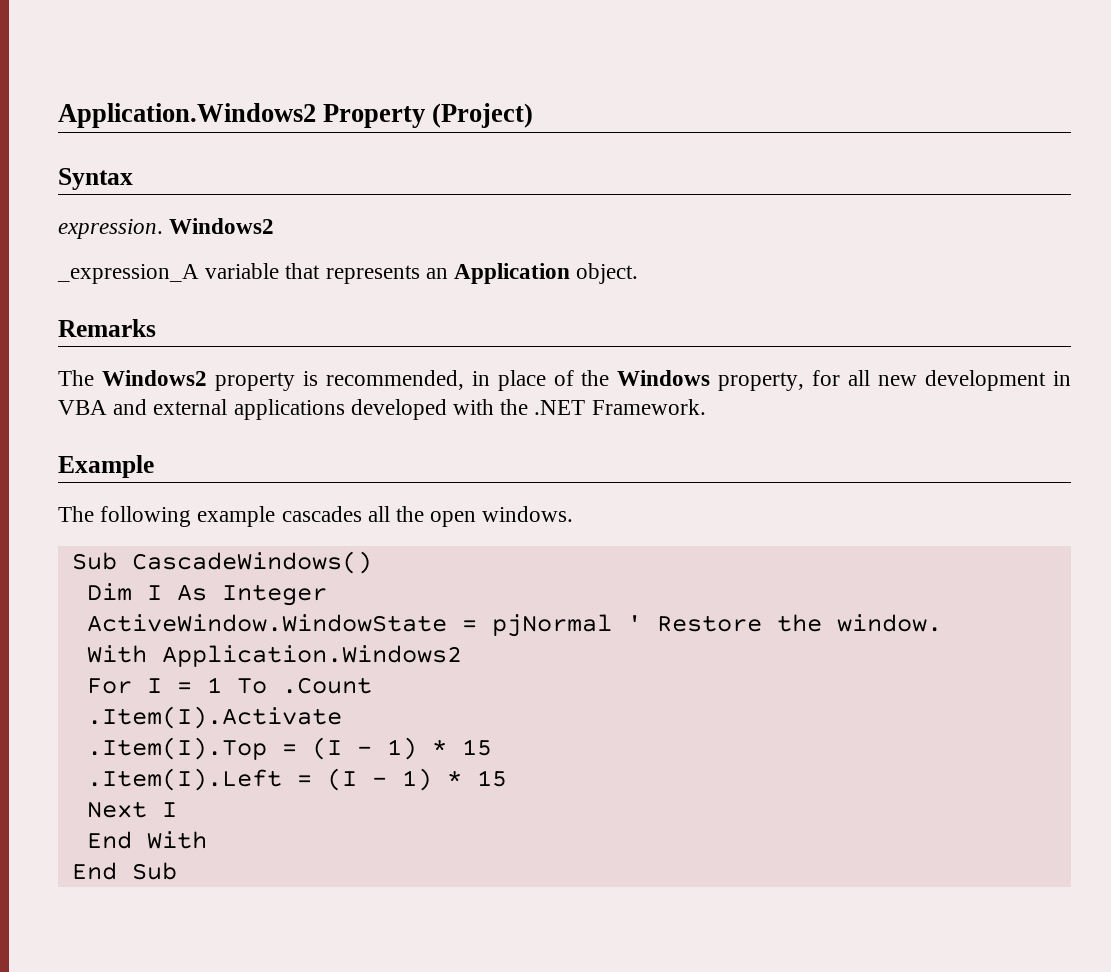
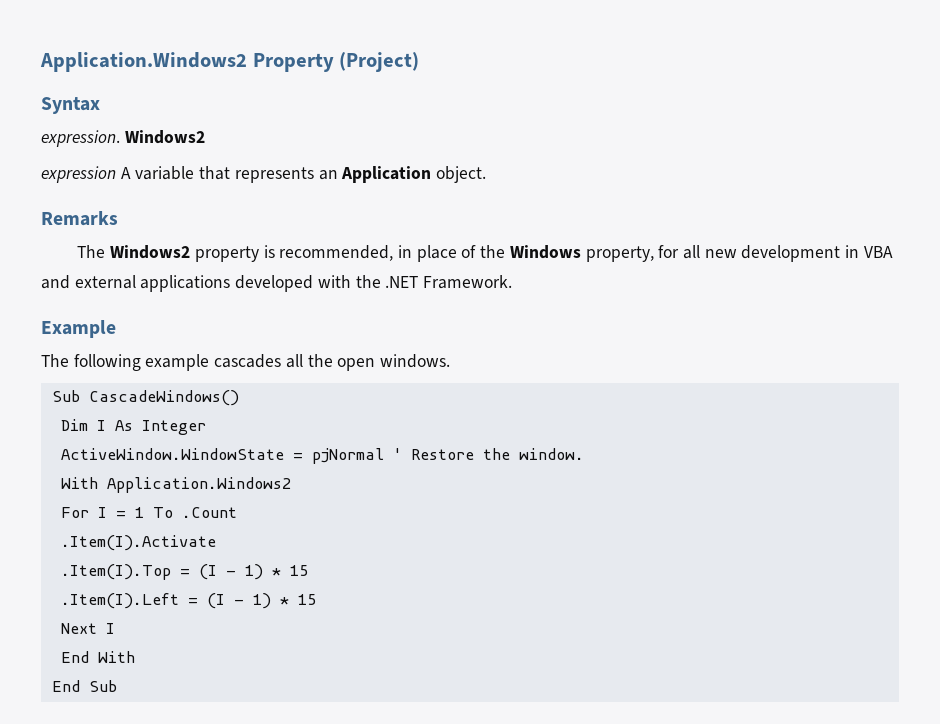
- _expression_A variable that represents an Application object.
+ expression A variable that represents an Application object.

